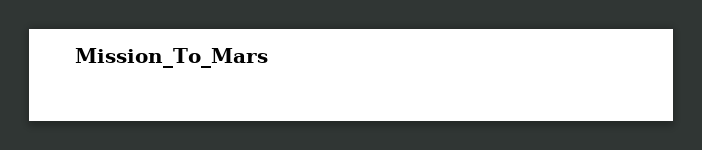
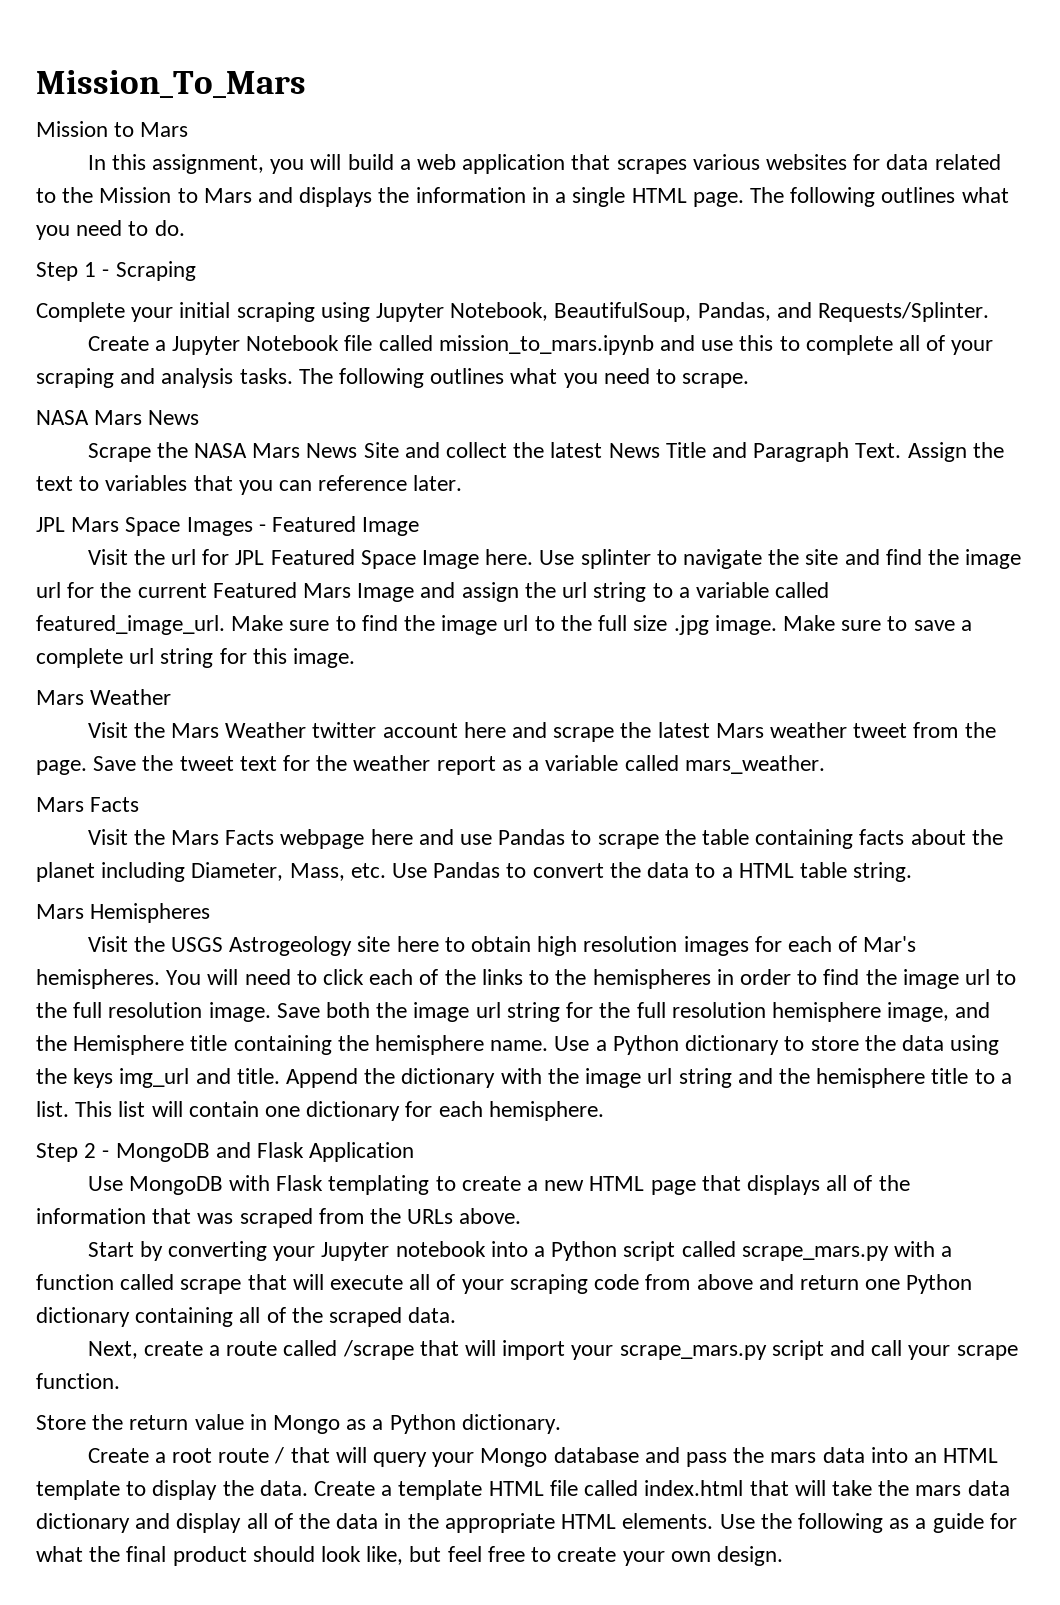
  Mission_To_Mars
+ Mission to Mars
+ In this assignment, you will build a web application that scrapes various websites for data related to the Mission to Mars and displays the information in a single HTML page. The following outlines what you need to do.
+ Step 1 - Scraping
+ Complete your initial scraping using Jupyter Notebook, BeautifulSoup, Pandas, and Requests/Splinter.
+ Create a Jupyter Notebook file called mission_to_mars.ipynb and use this to complete all of your scraping and analysis tasks. The following outlines what you need to scrape.
+ NASA Mars News
+ Scrape the NASA Mars News Site and collect the latest News Title and Paragraph Text. Assign the text to variables that you can reference later.
+ JPL Mars Space Images - Featured Image
+ Visit the url for JPL Featured Space Image here. Use splinter to navigate the site and find the image url for the current Featured Mars Image and assign the url string to a variable called featured_image_url. Make sure to find the image url to the full size .jpg image. Make sure to save a complete url string for this image.
+ Mars Weather
+ Visit the Mars Weather twitter account here and scrape the latest Mars weather tweet from the page. Save the tweet text for the weather report as a variable called mars_weather.
+ Mars Facts
+ Visit the Mars Facts webpage here and use Pandas to scrape the table containing facts about the planet including Diameter, Mass, etc. Use Pandas to convert the data to a HTML table string.
+ Mars Hemispheres
+ Visit the USGS Astrogeology site here to obtain high resolution images for each of Mar's hemispheres. You will need to click each of the links to the hemispheres in order to find the image url to the full resolution image. Save both the image url string for the full resolution hemisphere image, and the Hemisphere title containing the hemisphere name. Use a Python dictionary to store the data using the keys img_url and title. Append the dictionary with the image url string and the hemisphere title to a list. This list will contain one dictionary for each hemisphere.
+ Step 2 - MongoDB and Flask Application
+ Use MongoDB with Flask templating to create a new HTML page that displays all of the information that was scraped from the URLs above.
+ Start by converting your Jupyter notebook into a Python script called scrape_mars.py with a function called scrape that will execute all of your scraping code from above and return one Python dictionary containing all of the scraped data.
+ Next, create a route called /scrape that will import your scrape_mars.py script and call your scrape function.
+ Store the return value in Mongo as a Python dictionary.
+ Create a root route / that will query your Mongo database and pass the mars data into an HTML template to display the data. Create a template HTML file called index.html that will take the mars data dictionary and display all of the data in the appropriate HTML elements. Use the following as a guide for what the final product should look like, but feel free to create your own design.

